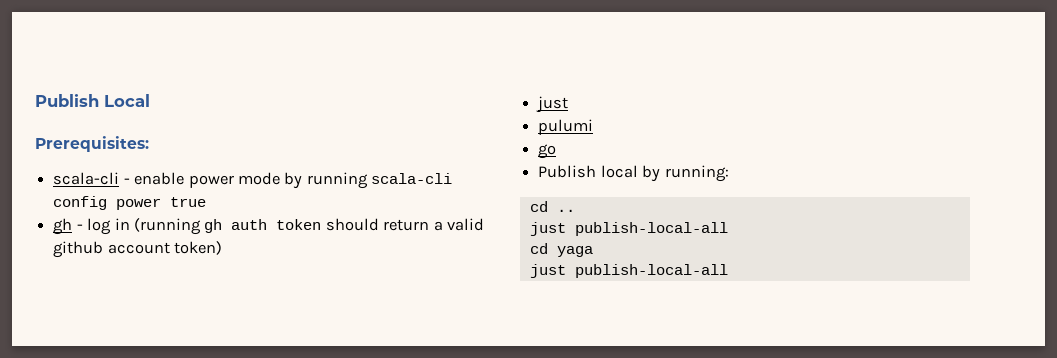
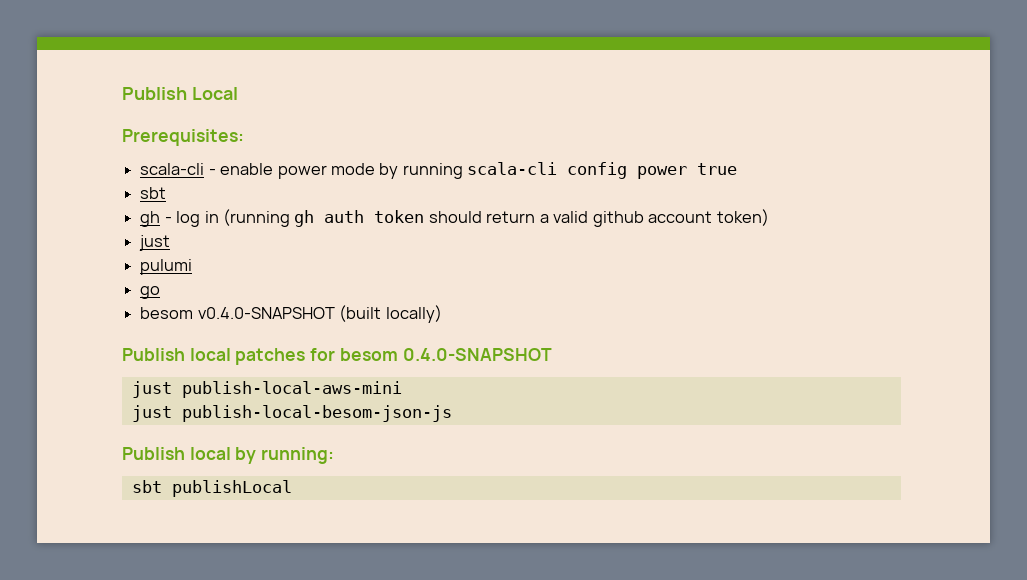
  scala-cli - enable power mode by running scala-cli config power true
+ sbt
+ besom v0.4.0-SNAPSHOT (built locally)
+ Publish local patches for besom 0.4.0-SNAPSHOT
+ just publish-local-aws-mini
+ just publish-local-besom-json-js
  Publish local by running:
- cd ..
- just publish-local-all
- cd yaga
- just publish-local-all
+ sbt publishLocal

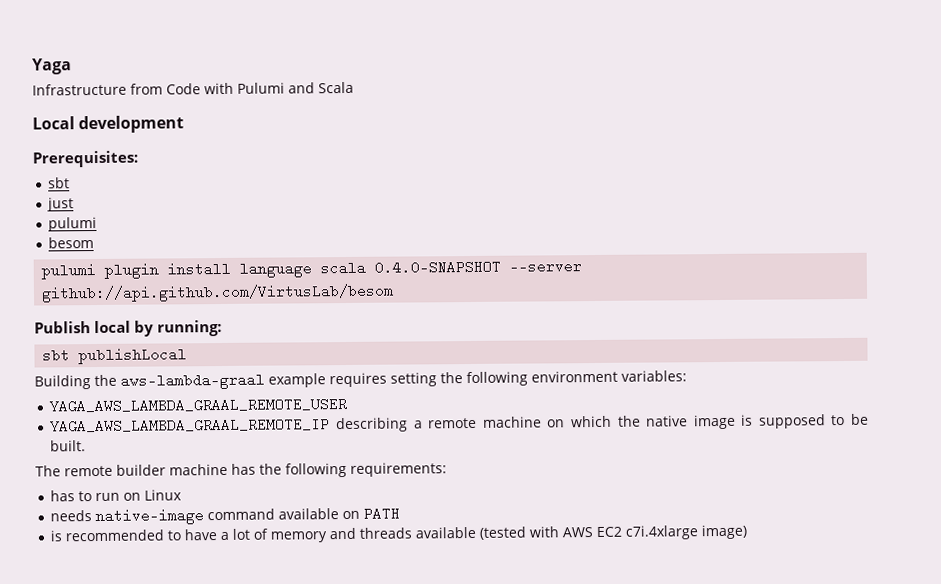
- Publish Local
+ Yaga
+ Infrastructure from Code with Pulumi and Scala
+ Local development
  Prerequisites:
- scala-cli - enable power mode by running scala-cli config power true
  sbt
- gh - log in (running gh auth token should return a valid github account token)
  just
  pulumi
- go
- besom v0.4.0-SNAPSHOT (built locally)
- Publish local patches for besom 0.4.0-SNAPSHOT
- just publish-local-aws-mini
- just publish-local-besom-json-js
+ besom
+ pulumi plugin install language scala 0.4.0-SNAPSHOT --server github://api.github.com/VirtusLab/besom
+ Building the aws-lambda-graal example requires setting the following environment variables:
+ YAGA_AWS_LAMBDA_GRAAL_REMOTE_USER
+ YAGA_AWS_LAMBDA_GRAAL_REMOTE_IP describing a remote machine on which the native image is supposed to be built.
+ The remote builder machine has the following requirements:
+ has to run on Linux
+ needs native-image command available on PATH
+ is recommended to have a lot of memory and threads available (tested with AWS EC2 c7i.4xlarge image)

